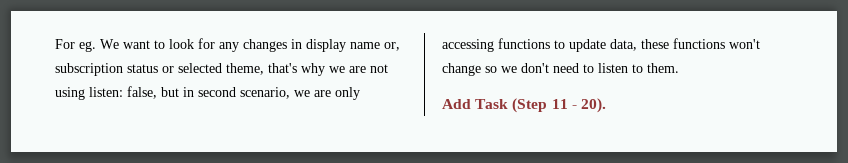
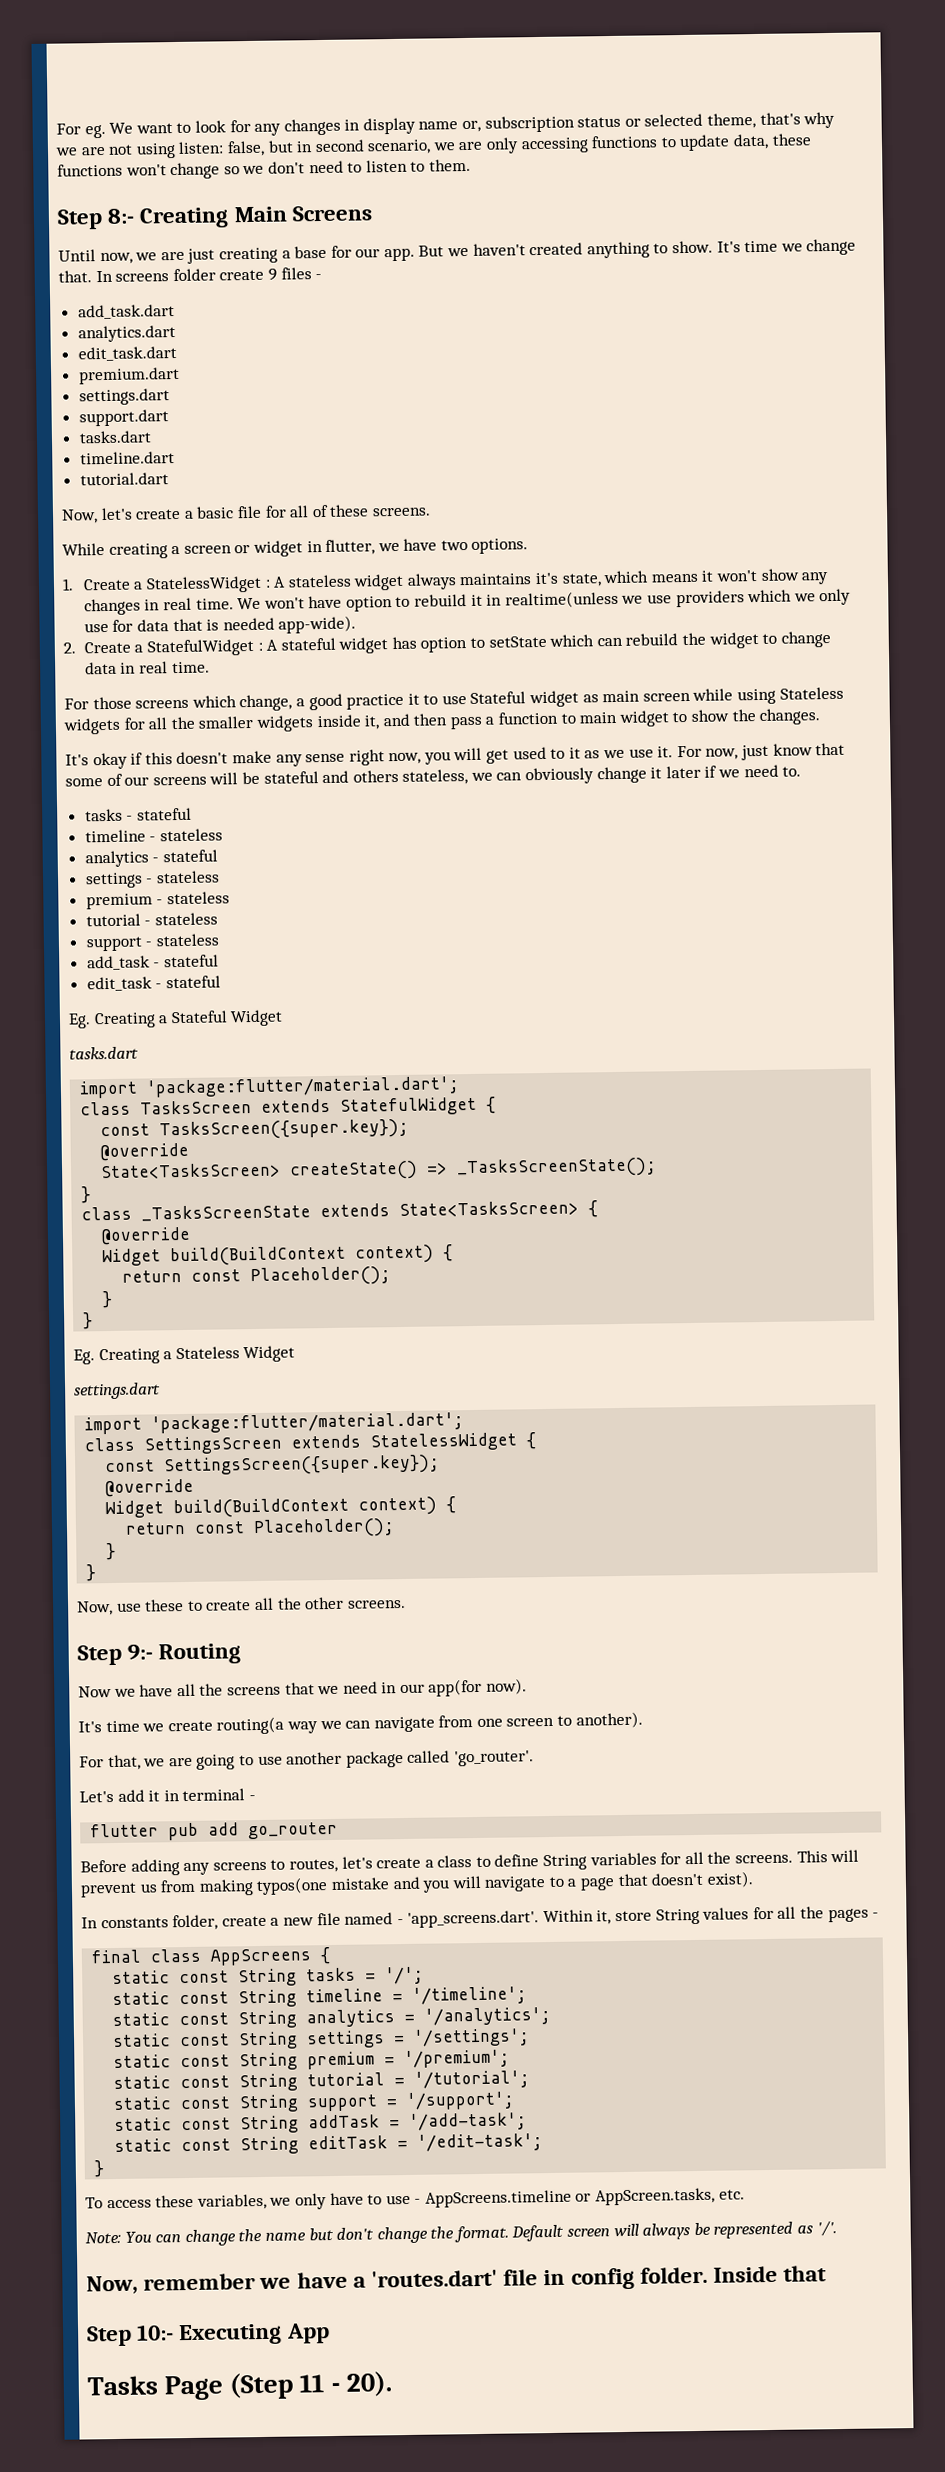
- Add Task (Step 11 - 20).
+ Step 8:- Creating Main Screens
+ Until now, we are just creating a base for our app. But we haven't created anything to show. It's time we change that. In screens folder create 9 files -
+ add_task.dart
+ analytics.dart
+ edit_task.dart
+ premium.dart
+ settings.dart
+ support.dart
+ tasks.dart
+ timeline.dart
+ tutorial.dart
+ Now, let's create a basic file for all of these screens.
+ While creating a screen or widget in flutter, we have two options.
+ 1. Create a StatelessWidget : A stateless widget always maintains it's state, which means it won't show any changes in real time. We won't have option to rebuild it in realtime(unless we use providers which we only use for data that is needed app-wide).
+ 2. Create a StatefulWidget : A stateful widget has option to setState which can rebuild the widget to change data in real time.
+ For those screens which change, a good practice it to use Stateful widget as main screen while using Stateless widgets for all the smaller widgets inside it, and then pass a function to main widget to show the changes.
+ It's okay if this doesn't make any sense right now, you will get used to it as we use it. For now, just know that some of our screens will be stateful and others stateless, we can obviously change it later if we need to.
+ tasks - stateful
+ timeline - stateless
+ analytics - stateful
+ settings - stateless
+ premium - stateless
+ tutorial - stateless
+ support - stateless
+ add_task - stateful
+ edit_task - stateful
+ Eg. Creating a Stateful Widget
+ tasks.dart
+ import 'package:flutter/material.dart';
+ class TasksScreen extends StatefulWidget {
+ const TasksScreen({super.key});
+ @override
+ State<TasksScreen> createState() => _TasksScreenState();
+ }
+ class _TasksScreenState extends State<TasksScreen> {
+ @override
+ Widget build(BuildContext context) {
+ return const Placeholder();
+ }
+ }
+ Eg. Creating a Stateless Widget
+ settings.dart
+ import 'package:flutter/material.dart';
+ class SettingsScreen extends StatelessWidget {
+ const SettingsScreen({super.key});
+ @override
+ Widget build(BuildContext context) {
+ return const Placeholder();
+ }
+ }
+ Now, use these to create all the other screens.
+ Step 9:- Routing
+ Now we have all the screens that we need in our app(for now).
+ It's time we create routing(a way we can navigate from one screen to another).
+ For that, we are going to use another package called 'go_router'.
+ Let's add it in terminal -
+ flutter pub add go_router
+ Before adding any screens to routes, let's create a class to define String variables for all the screens. This will prevent us from making typos(one mistake and you will navigate to a page that doesn't exist).
+ In constants folder, create a new file named - 'app_screens.dart'. Within it, store String values for all the pages -
+ final class AppScreens {
+ static const String tasks = '/';
+ static const String timeline = '/timeline';
+ static const String analytics = '/analytics';
+ static const String settings = '/settings';
+ static const String premium = '/premium';
+ static const String tutorial = '/tutorial';
+ static const String support = '/support';
+ static const String addTask = '/add-task';
+ static const String editTask = '/edit-task';
+ }
+ To access these variables, we only have to use - AppScreens.timeline or AppScreen.tasks, etc.
+ Note: You can change the name but don't change the format. Default screen will always be represented as '/'.
+ Now, remember we have a 'routes.dart' file in config folder. Inside that
+ Step 10:- Executing App
+ Tasks Page (Step 11 - 20).

